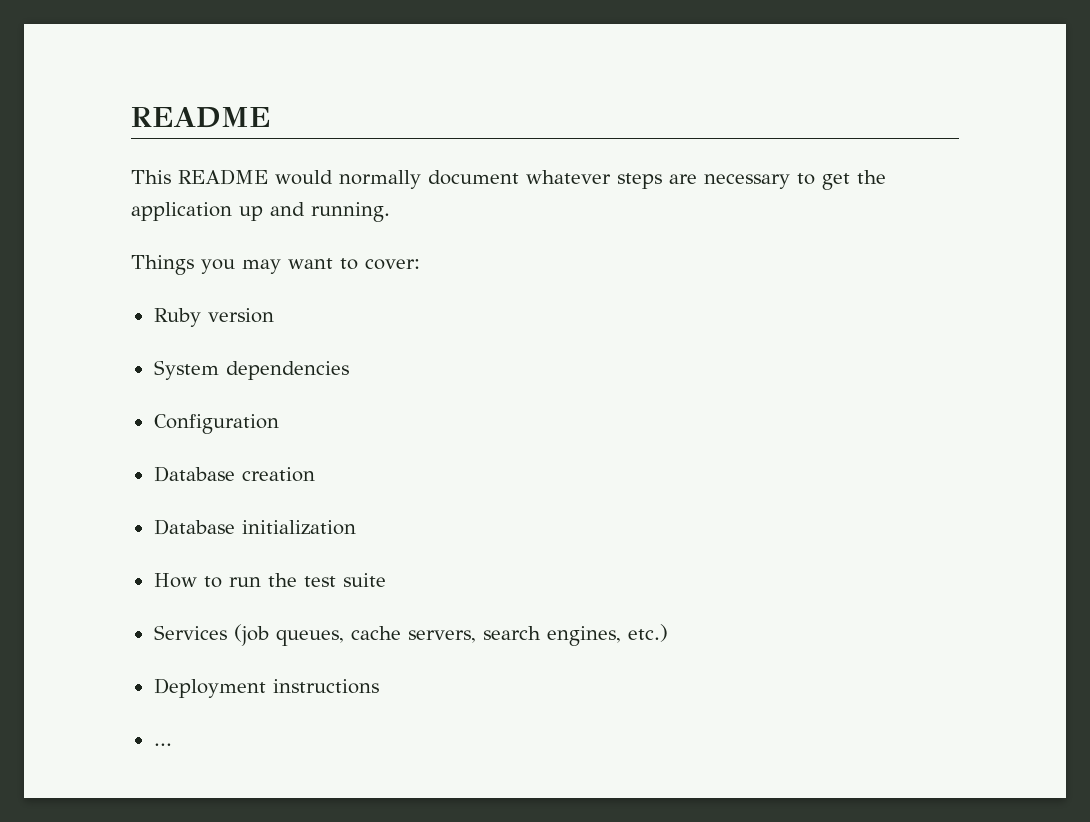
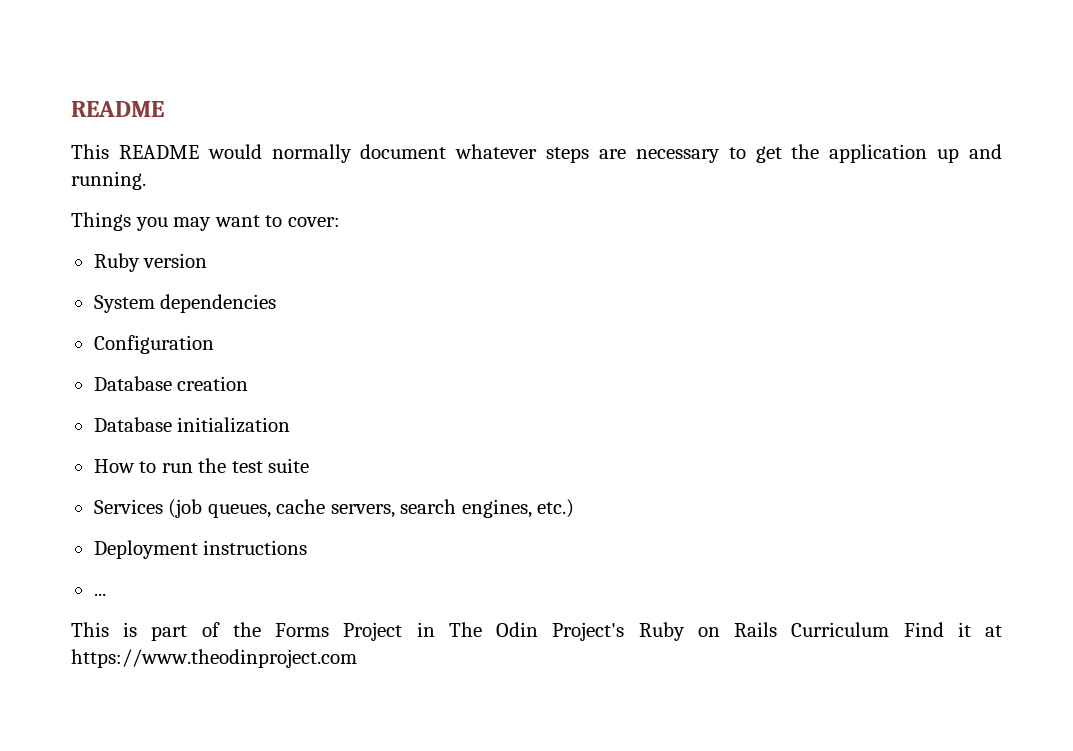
+ This is part of the Forms Project in The Odin Project's Ruby on Rails Curriculum Find it at https://www.theodinproject.com

